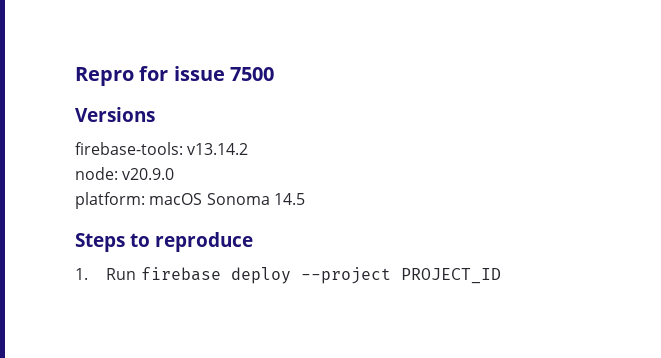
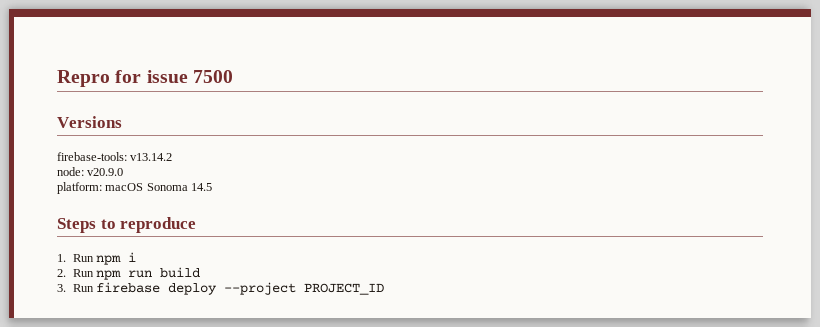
- 1. Run firebase deploy --project PROJECT_ID
+ 1. Run npm i
+ 2. Run npm run build
+ 3. Run firebase deploy --project PROJECT_ID

